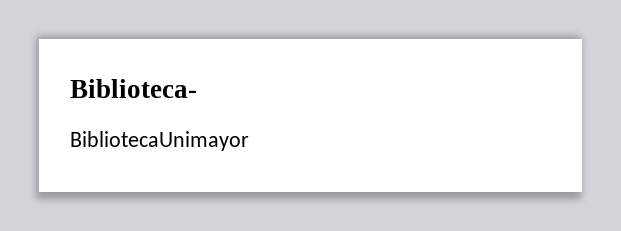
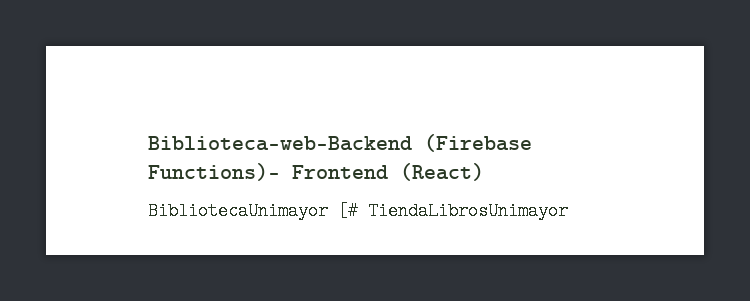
- Biblioteca-
+ Biblioteca-web-Backend (Firebase Functions)- Frontend (React)
- BibliotecaUnimayor
+ BibliotecaUnimayor [# TiendaLibrosUnimayor

